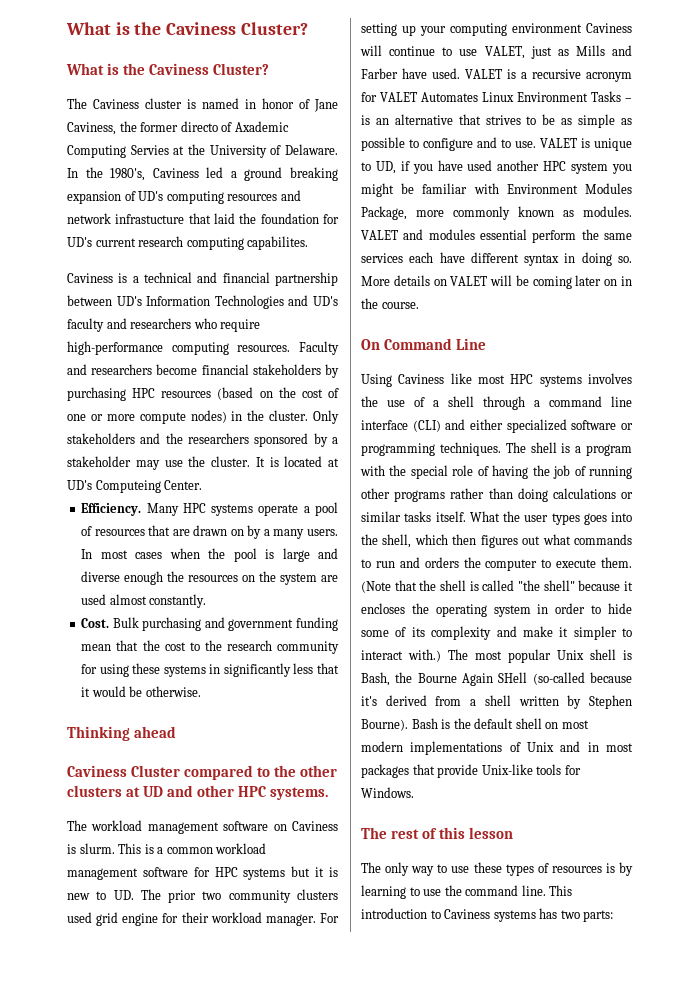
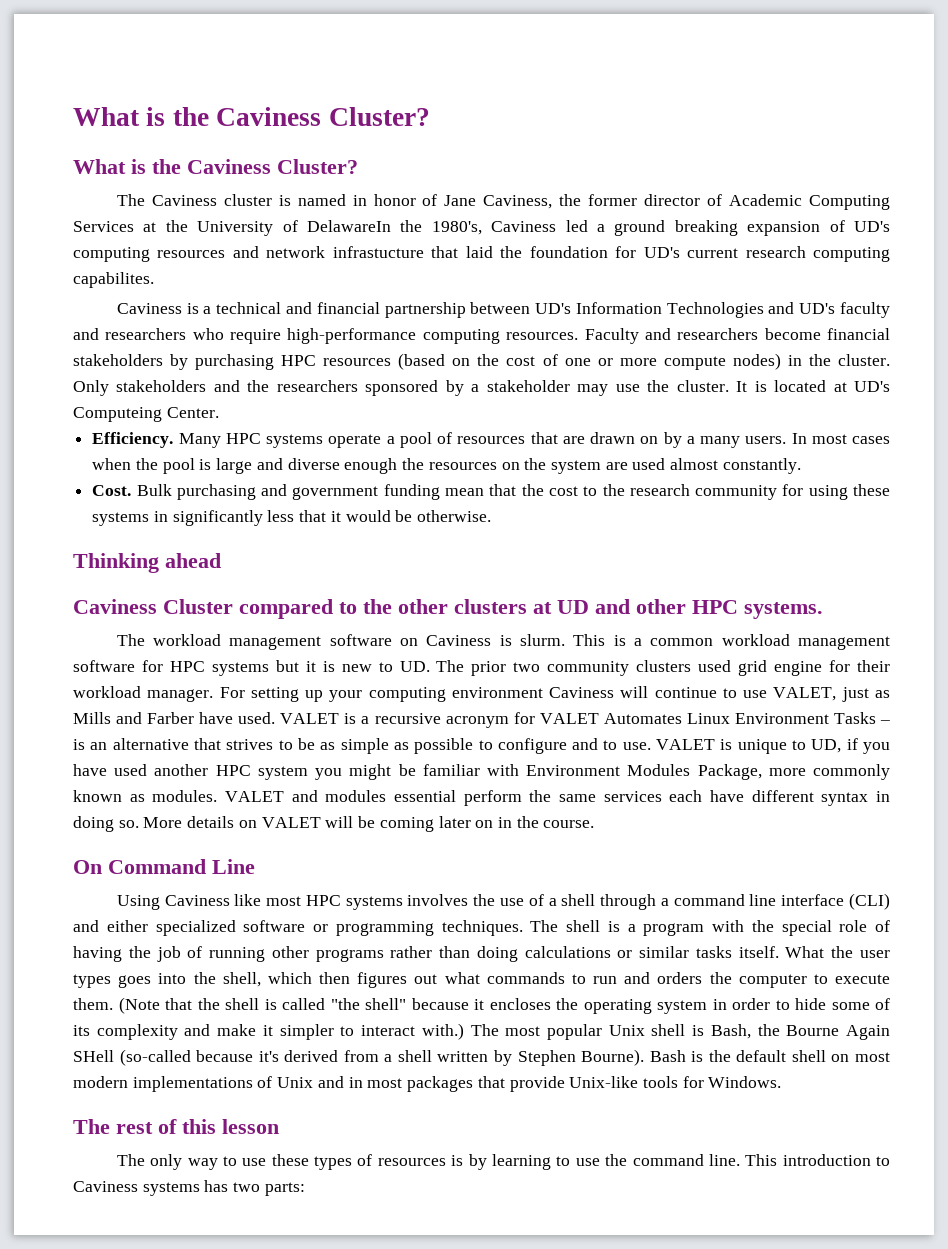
- The Caviness cluster is named in honor of Jane Caviness, the former directo of Axademic Computing Servies at the University of Delaware. In the 1980's, Caviness led a ground breaking expansion of UD's computing resources and network infrastucture that laid the foundation for UD's current research computing capabilites.
+ The Caviness cluster is named in honor of Jane Caviness, the former director of Academic Computing Services at the University of DelawareIn the 1980's, Caviness led a ground breaking expansion of UD's computing resources and network infrastucture that laid the foundation for UD's current research computing capabilites.

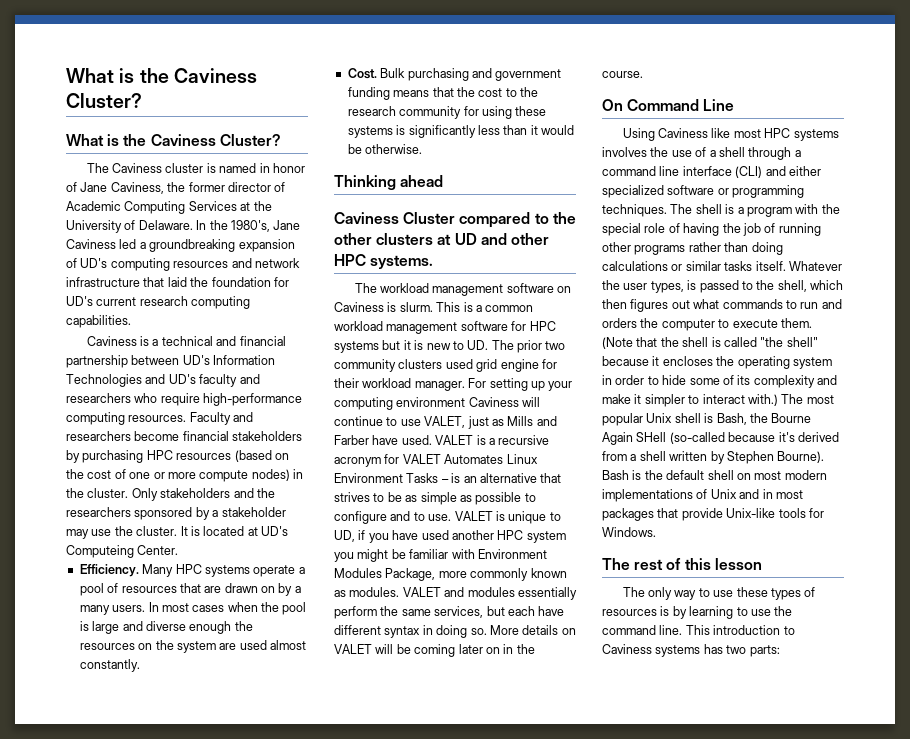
- The Caviness cluster is named in honor of Jane Caviness, the former director of Academic Computing Services at the University of DelawareIn the 1980's, Caviness led a ground breaking expansion of UD's computing resources and network infrastucture that laid the foundation for UD's current research computing capabilites.
+ The Caviness cluster is named in honor of Jane Caviness, the former director of Academic Computing Services at the University of Delaware. In the 1980's, Jane Caviness led a groundbreaking expansion of UD's computing resources and network infrastructure that laid the foundation for UD's current research computing capabilities.
- Bulk purchasing and government funding mean that the cost to the research community for using these systems in significantly less that it would be otherwise.
+ Bulk purchasing and government funding means that the cost to the research community for using these systems is significantly less than it would be otherwise.
- VALET and modules essential perform the same services each have different syntax in doing so.
+ VALET and modules essentially perform the same services, but each have different syntax in doing so.
- What the user types goes into the shell, which then figures out what commands to run and orders the computer to execute them.
+ Whatever the user types, is passed to the shell, which then figures out what commands to run and orders the computer to execute them.

